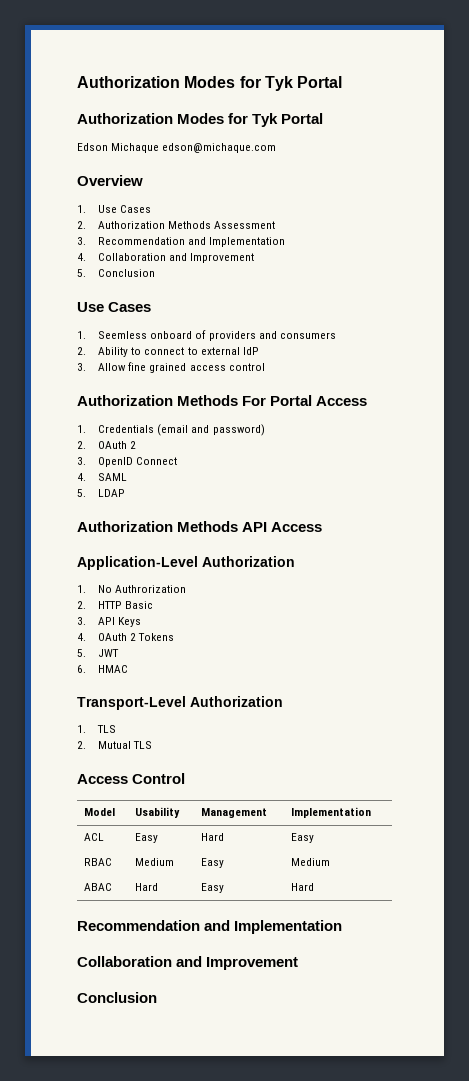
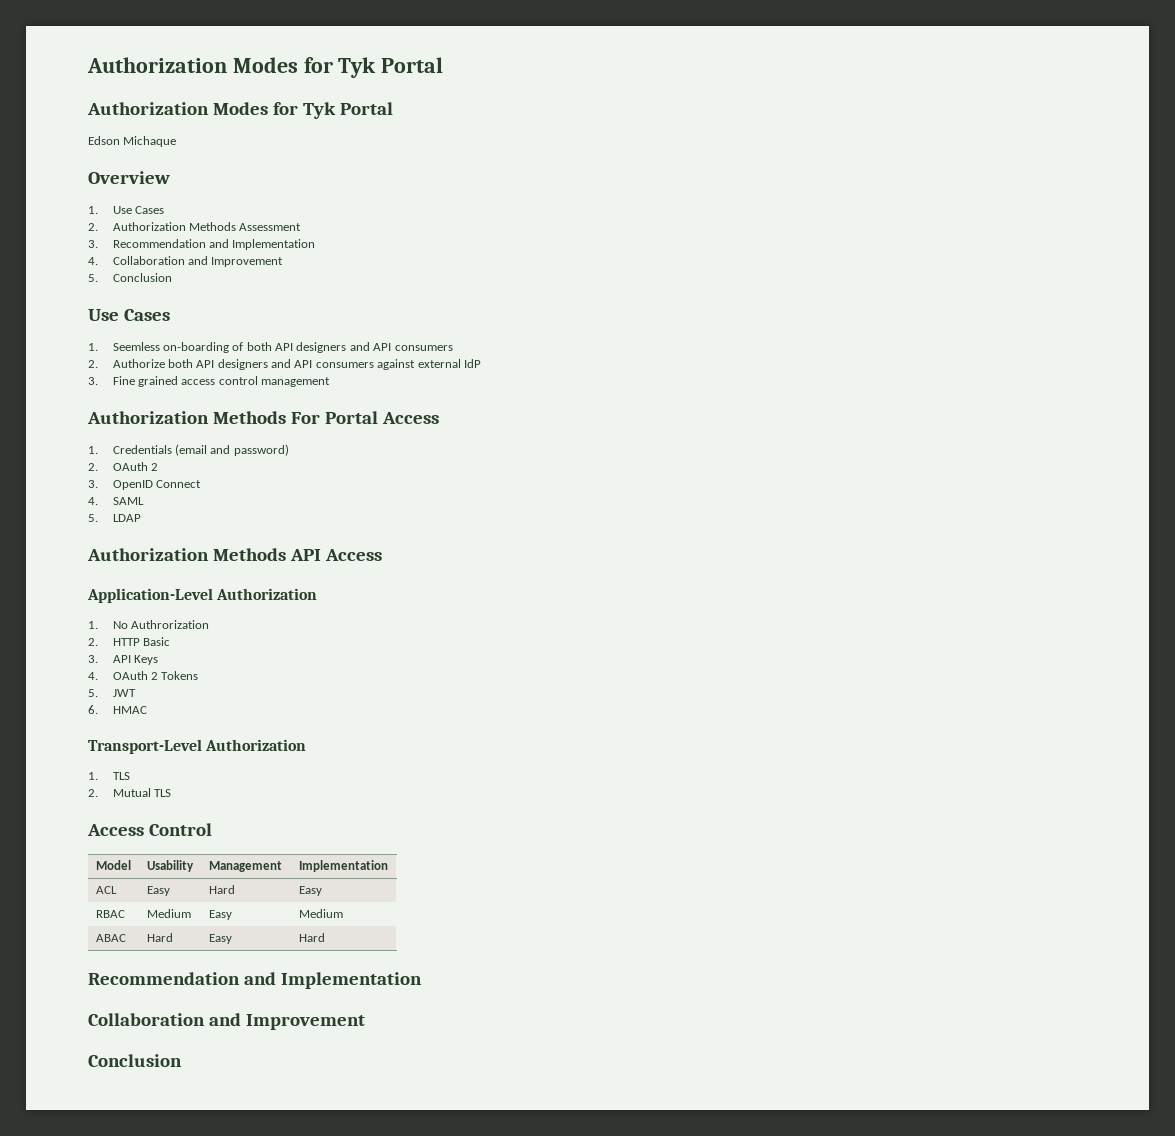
- Edson Michaque edson@michaque.com
+ Edson Michaque
- 1. Seemless onboard of providers and consumers
- 2. Ability to connect to external IdP
+ 1. Seemless on-boarding of both API designers and API consumers
+ 2. Authorize both API designers and API consumers against external IdP
- 3. Allow fine grained access control
+ 3. Fine grained access control management

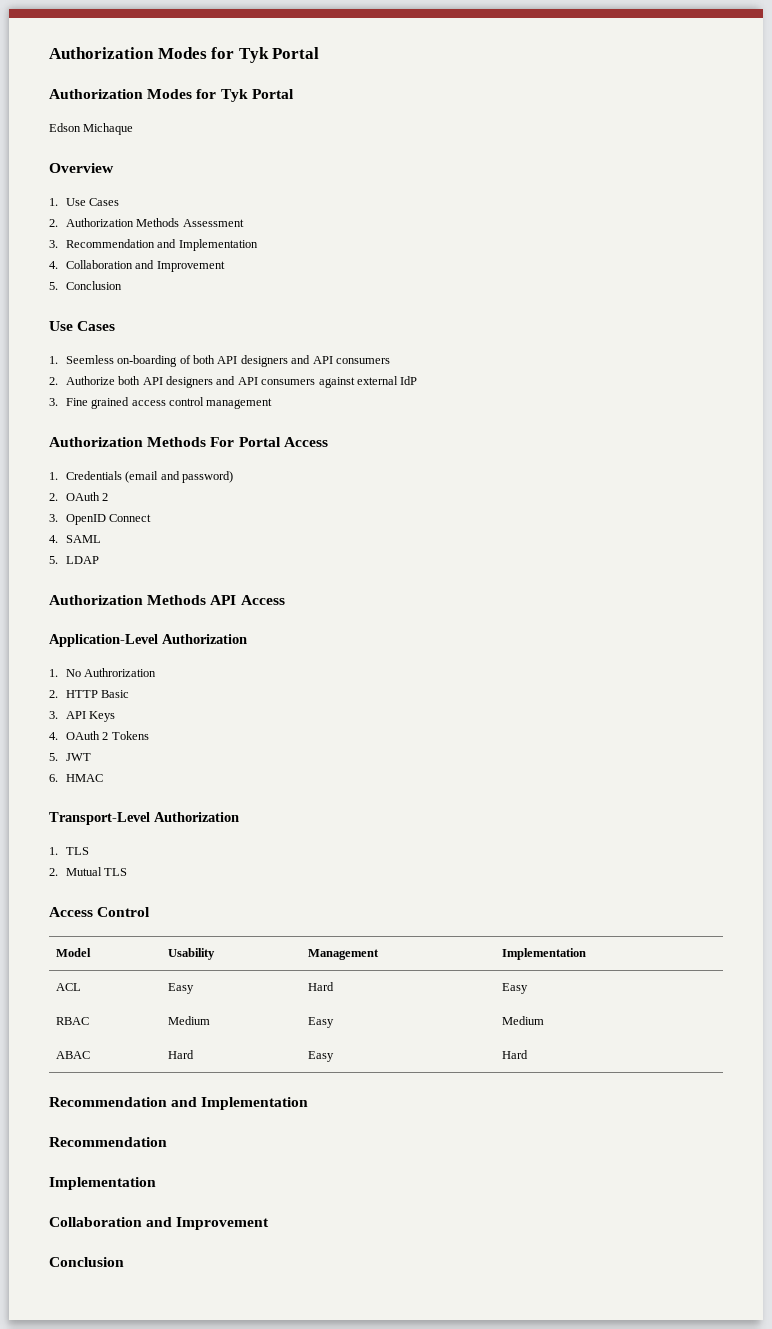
  ABAC | Hard | Easy | Hard
  Recommendation and Implementation
+ Recommendation
+ Implementation

